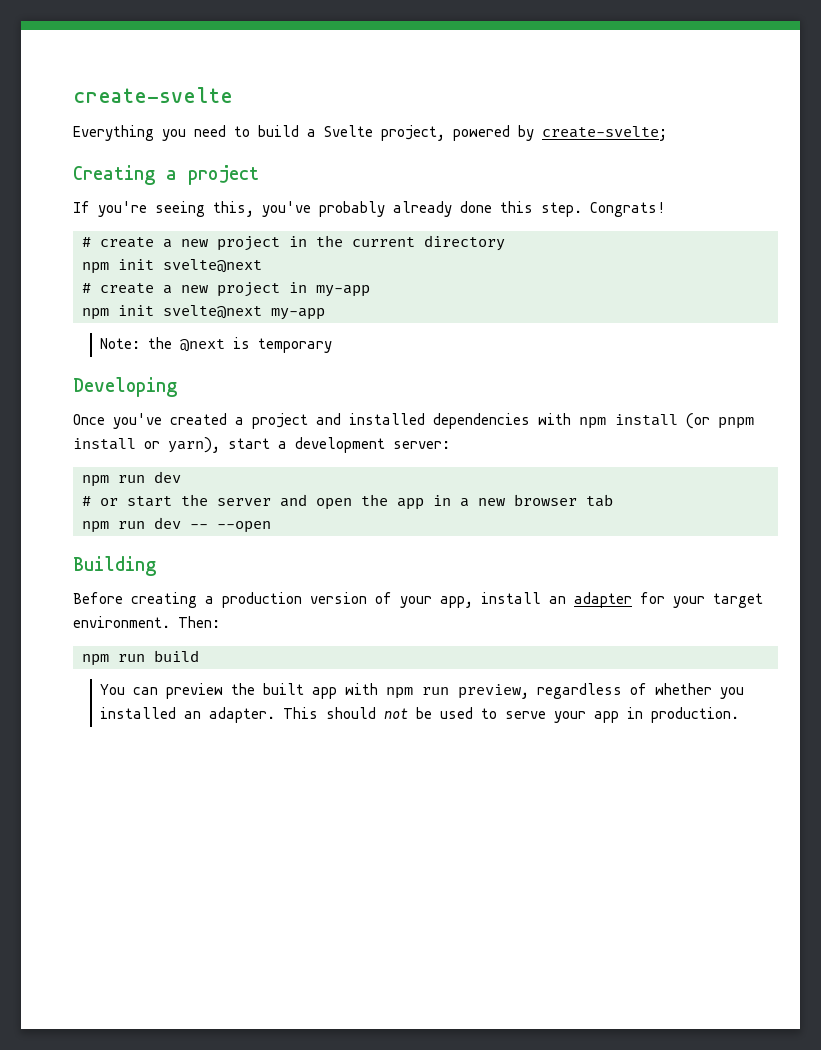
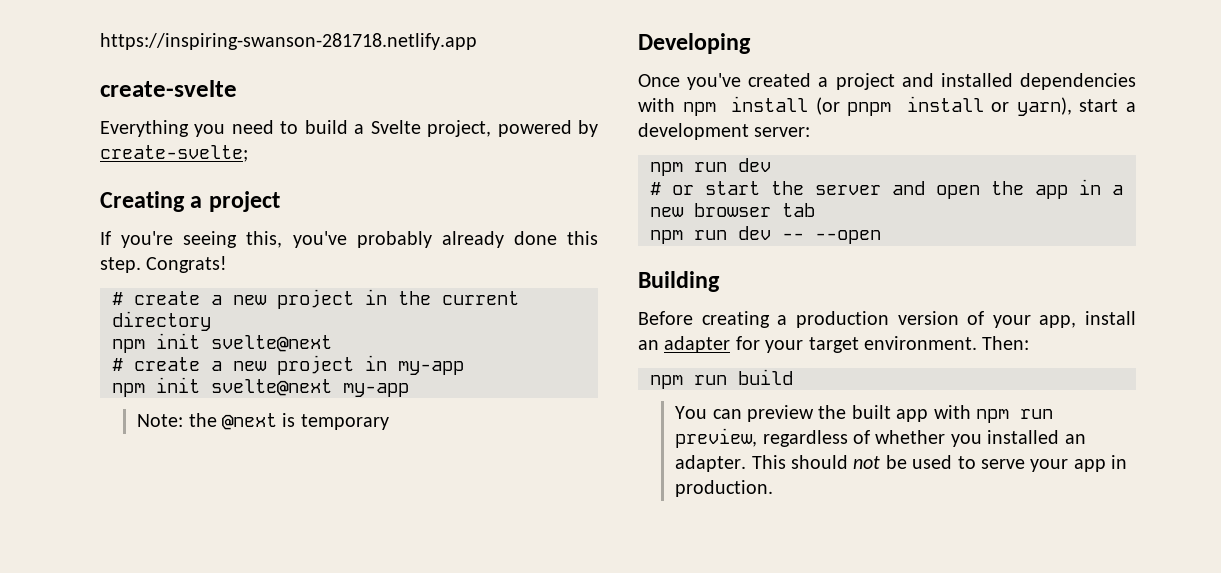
+ https://inspiring-swanson-281718.netlify.app

